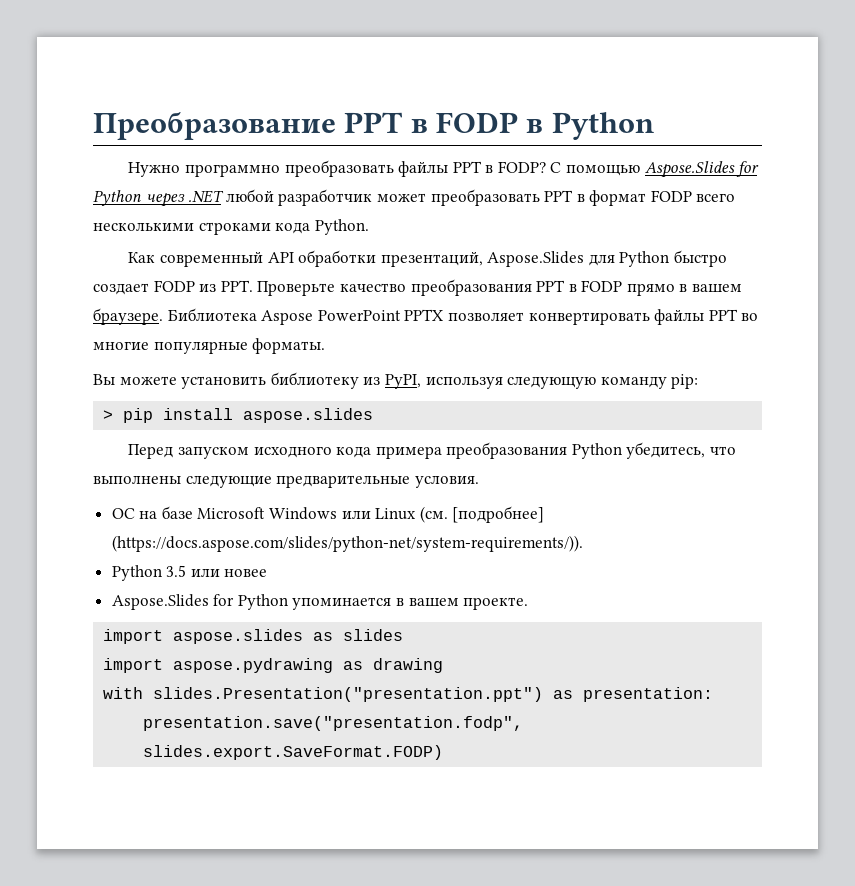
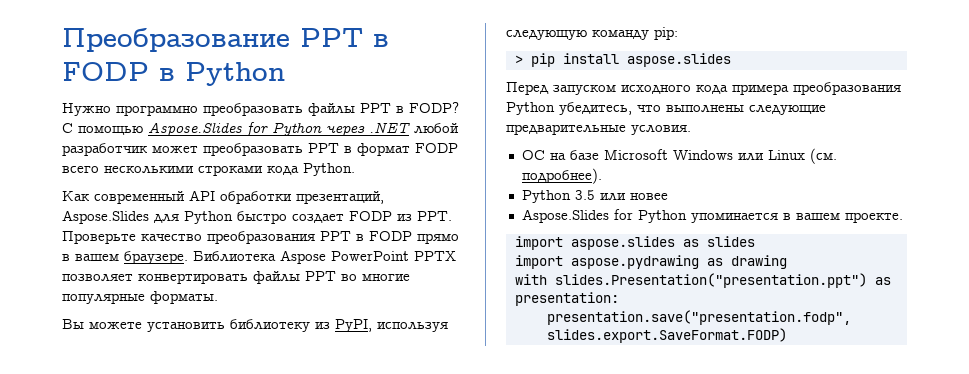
- ОС на базе Microsoft Windows или Linux (см. [подробнее] (https://docs.aspose.com/slides/python-net/system-requirements/)).
+ ОС на базе Microsoft Windows или Linux (см. подробнее).

